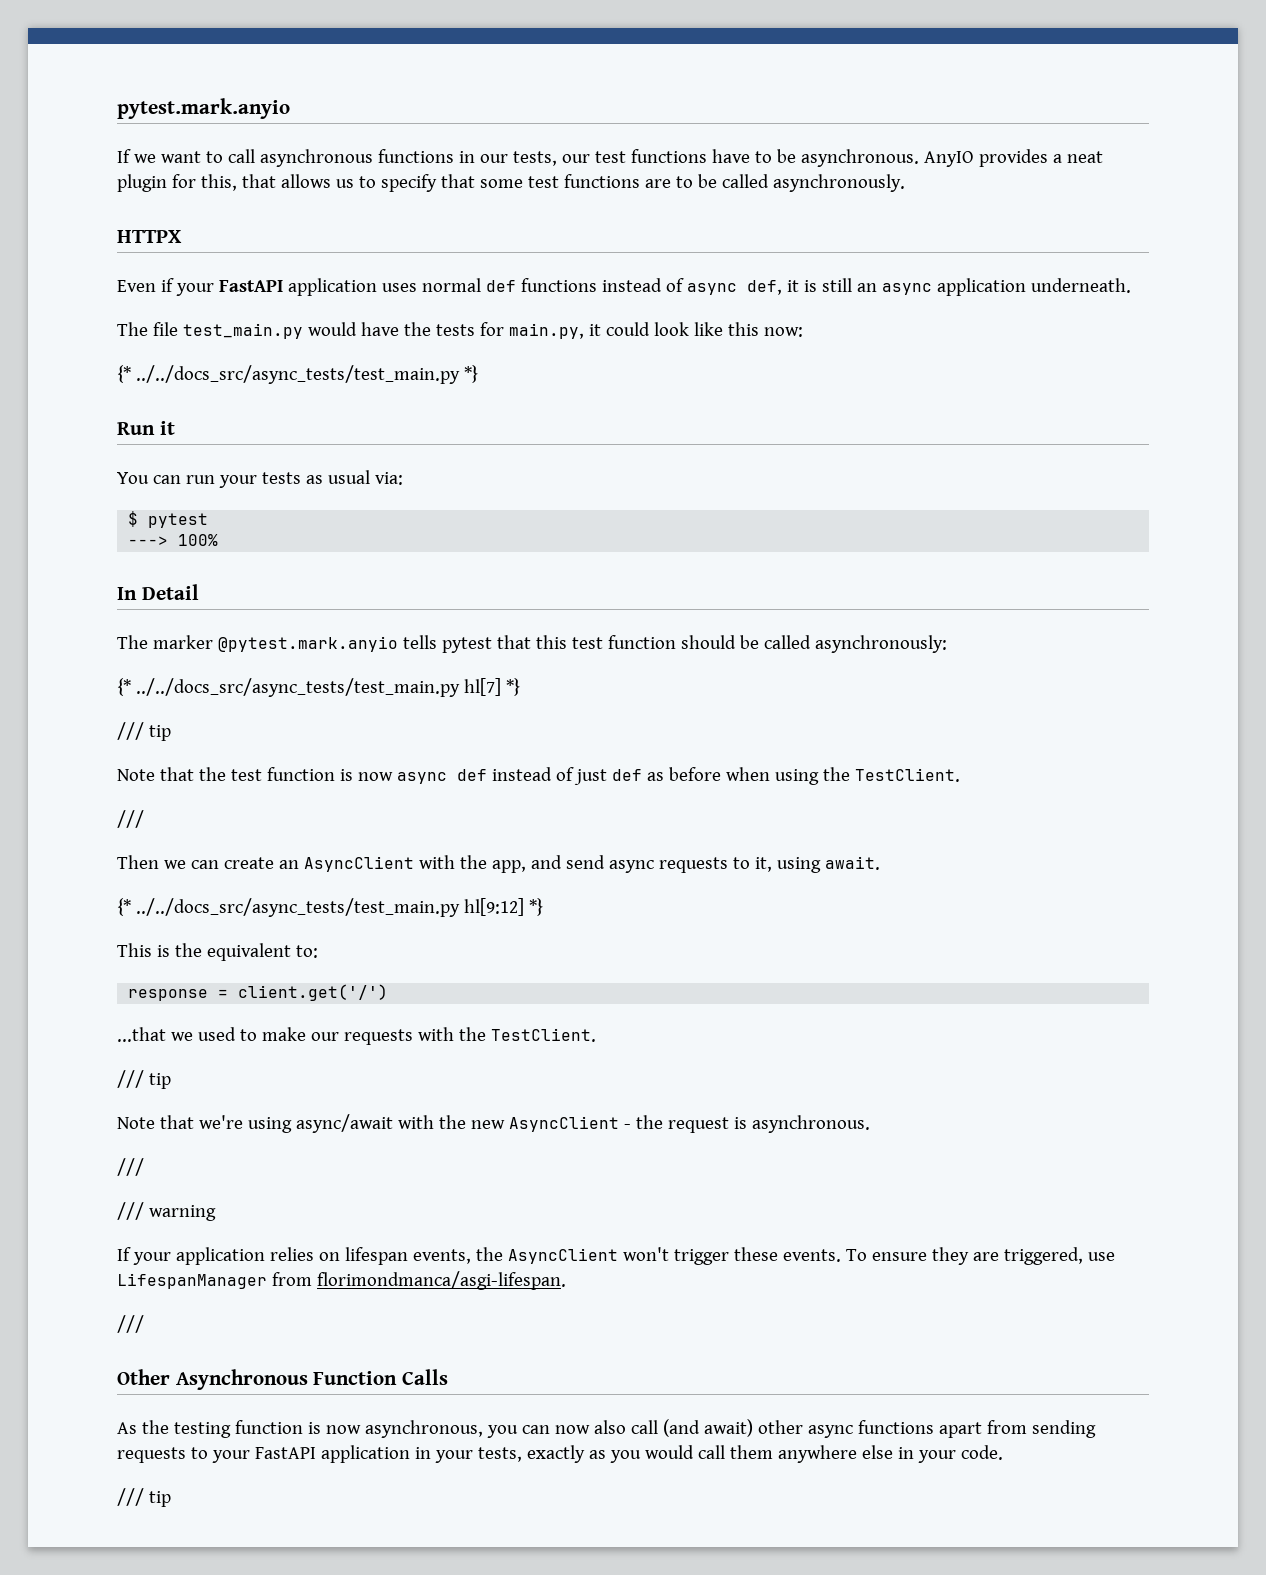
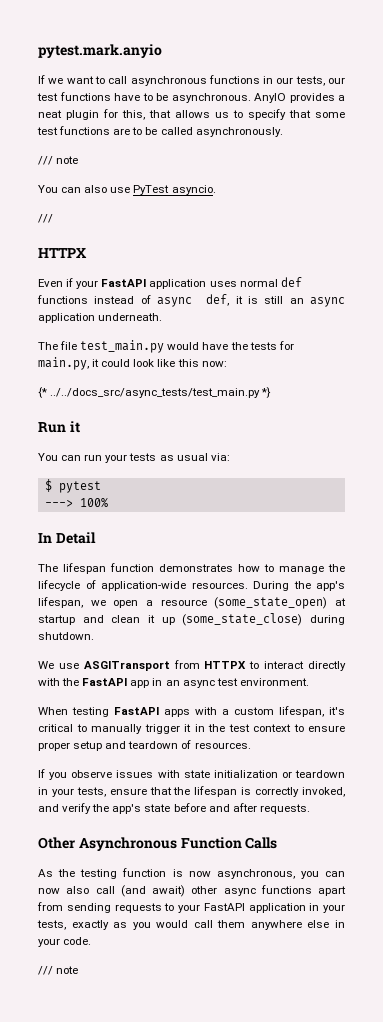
  AnyIO provides a neat plugin for this, that allows us to specify that some test functions are to be called asynchronously.
+ /// note
+ You can also use PyTest asyncio.
+ ///
- The marker @pytest.mark.anyio tells pytest that this test function should be called asynchronously:
- {* ../../docs_src/async_tests/test_main.py hl[7] *}
- /// tip
- Note that the test function is now async def instead of just def as before when using the TestClient.
- ///
- Then we can create an AsyncClient with the app, and send async requests to it, using await.
- {* ../../docs_src/async_tests/test_main.py hl[9:12] *}
- This is the equivalent to:
- response = client.get('/')
- ...that we used to make our requests with the TestClient.
- /// tip
- Note that we're using async/await with the new AsyncClient - the request is asynchronous.
- ///
- /// warning
- If your application relies on lifespan events, the AsyncClient won't trigger these events. To ensure they are triggered, use LifespanManager from florimondmanca/asgi-lifespan.
- ///
+ The lifespan function demonstrates how to manage the lifecycle of application-wide resources. During the app's lifespan, we open a resource (some_state_open) at startup and clean it up (some_state_close) during shutdown.
+ We use ASGITransport from HTTPX to interact directly with the FastAPI app in an async test environment.
+ When testing FastAPI apps with a custom lifespan, it's critical to manually trigger it in the test context to ensure proper setup and teardown of resources.
+ If you observe issues with state initialization or teardown in your tests, ensure that the lifespan is correctly invoked, and verify the app's state before and after requests.
  As the testing function is now asynchronous, you can now also call (and await) other async functions apart from sending requests to your FastAPI application in your tests, exactly as you would call them anywhere else in your code.
- /// tip
+ /// note

